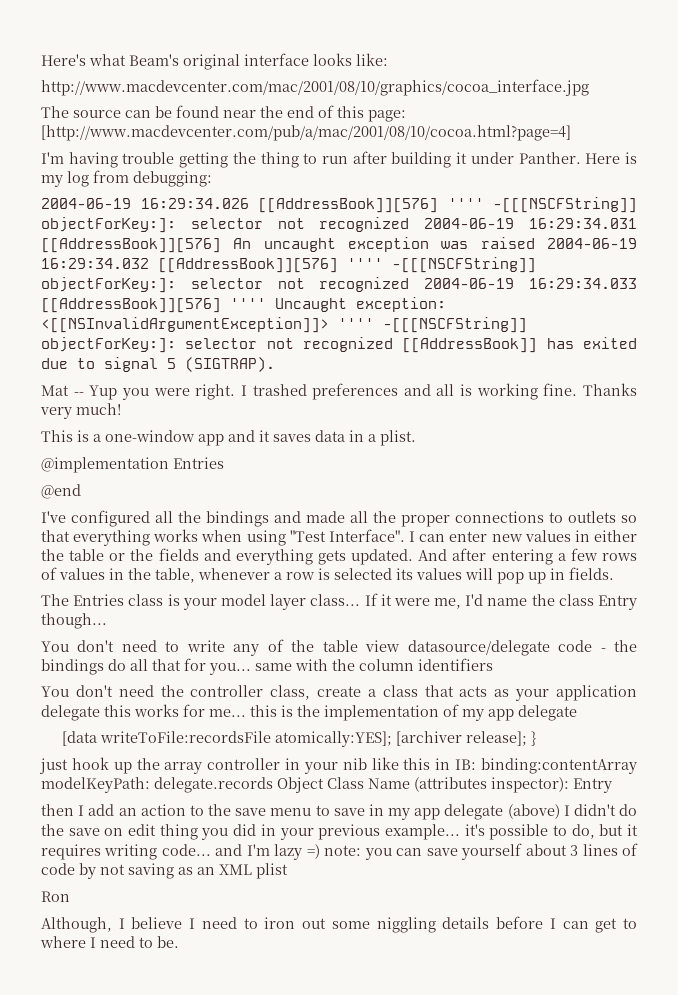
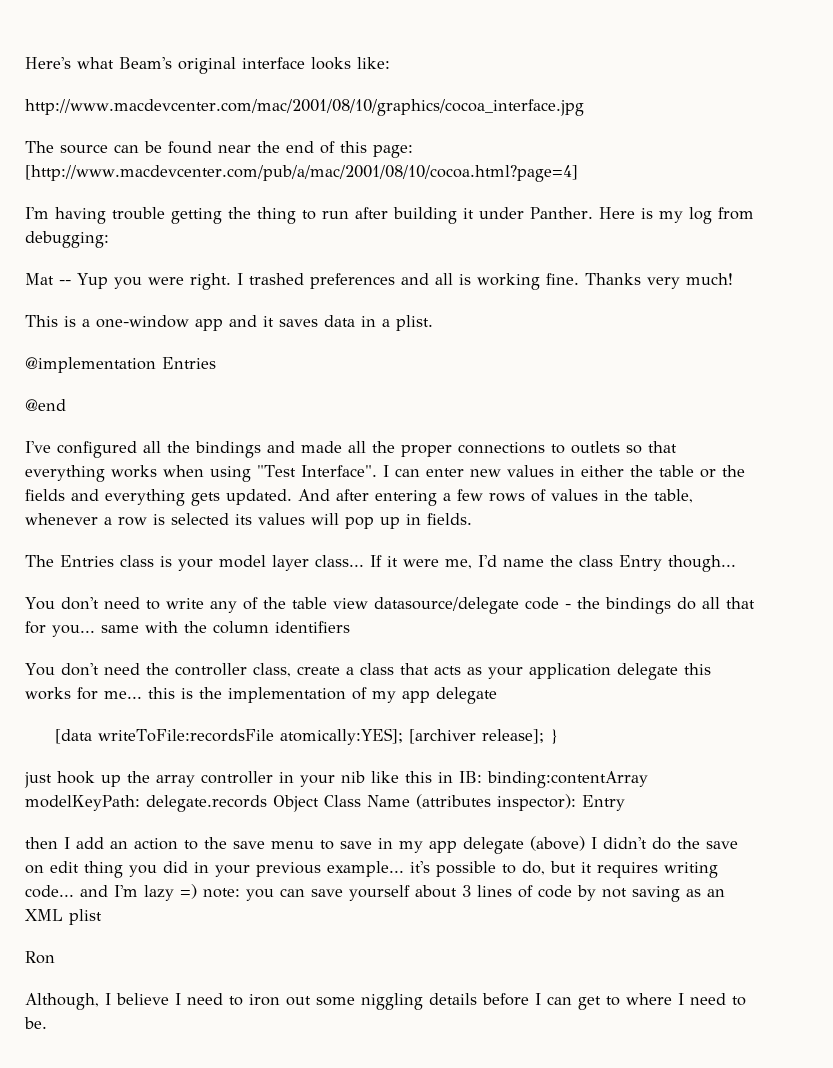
- 2004-06-19 16:29:34.026 [[AddressBook]][576] '''' -[[[NSCFString]] objectForKey:]: selector not recognized 2004-06-19 16:29:34.031 [[AddressBook]][576] An uncaught exception was raised 2004-06-19 16:29:34.032 [[AddressBook]][576] '''' -[[[NSCFString]] objectForKey:]: selector not recognized 2004-06-19 16:29:34.033 [[AddressBook]][576] '''' Uncaught exception: <[[NSInvalidArgumentException]]> '''' -[[[NSCFString]] objectForKey:]: selector not recognized [[AddressBook]] has exited due to signal 5 (SIGTRAP).

